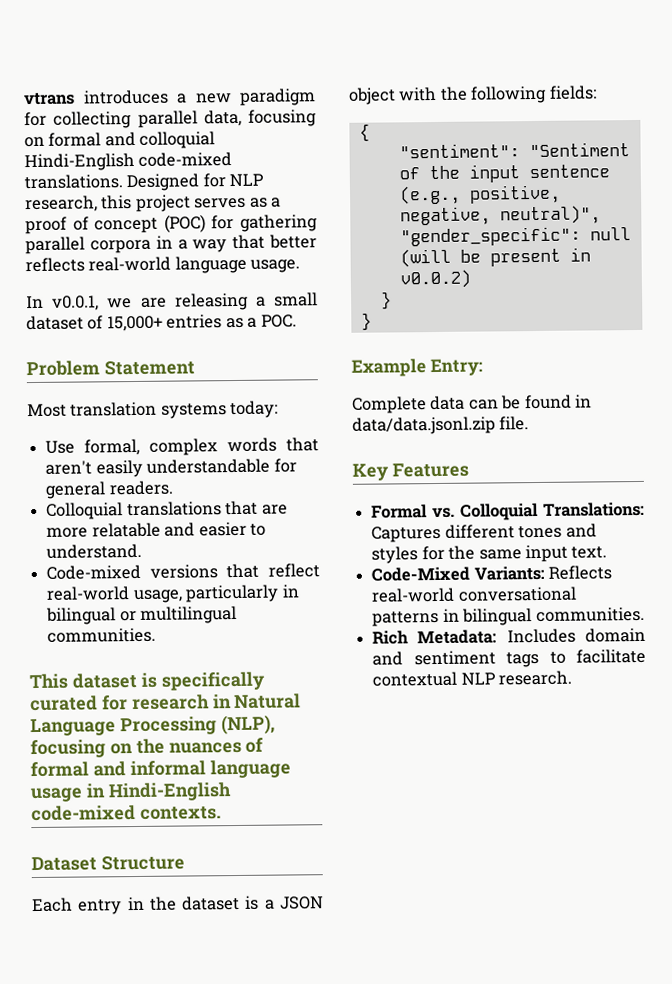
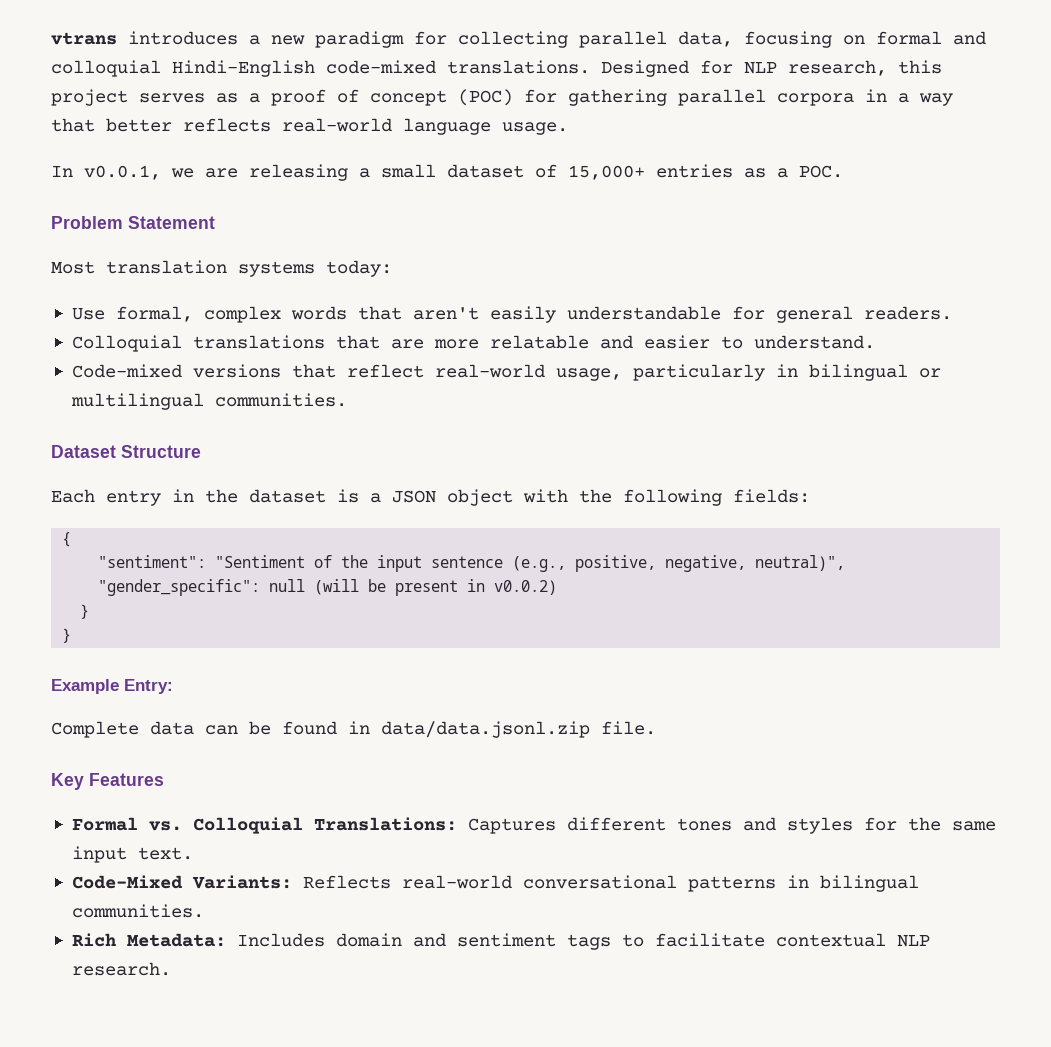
- This dataset is specifically curated for research in Natural Language Processing (NLP), focusing on the nuances of formal and informal language usage in Hindi-English code-mixed contexts.

